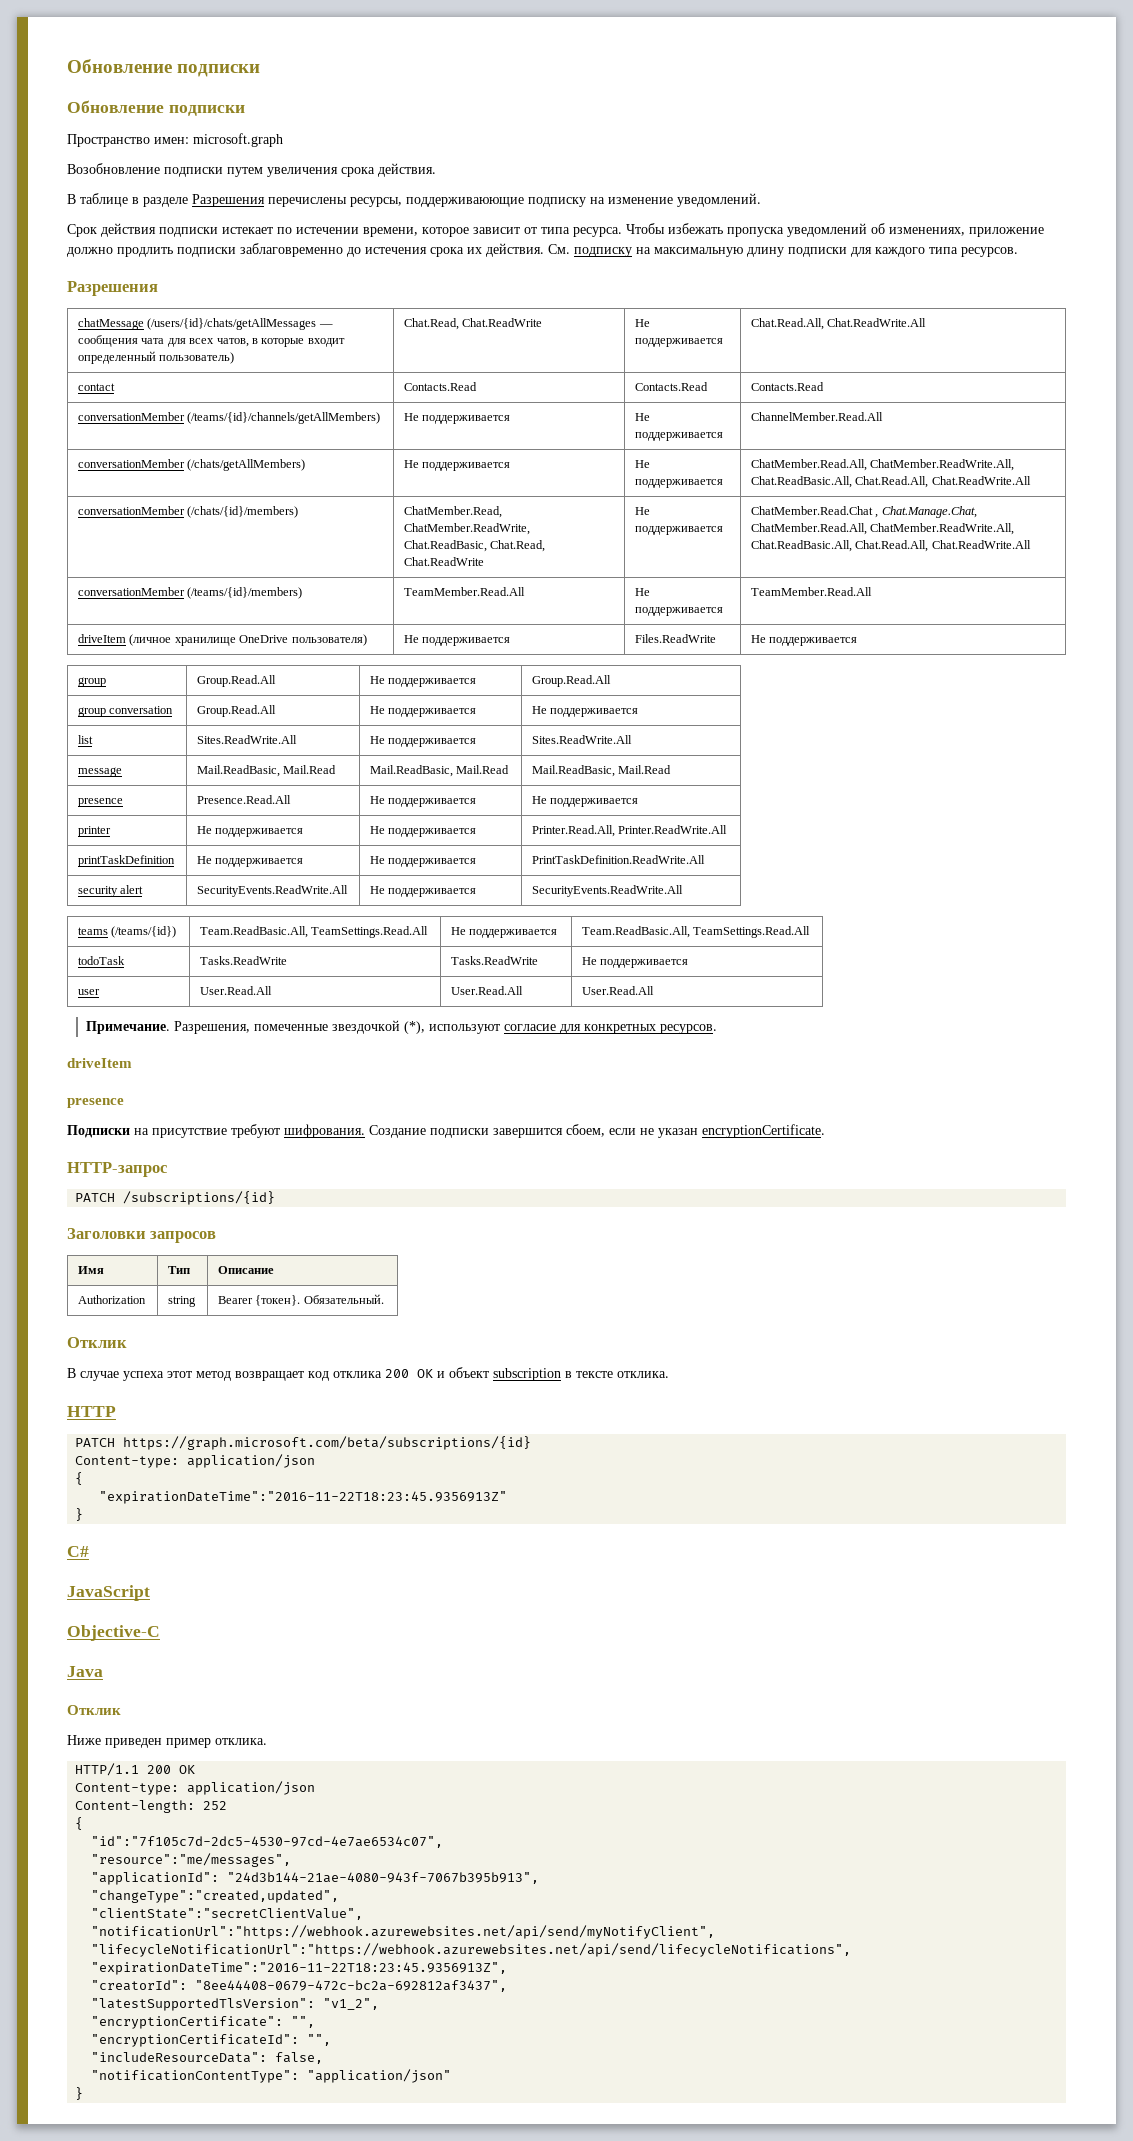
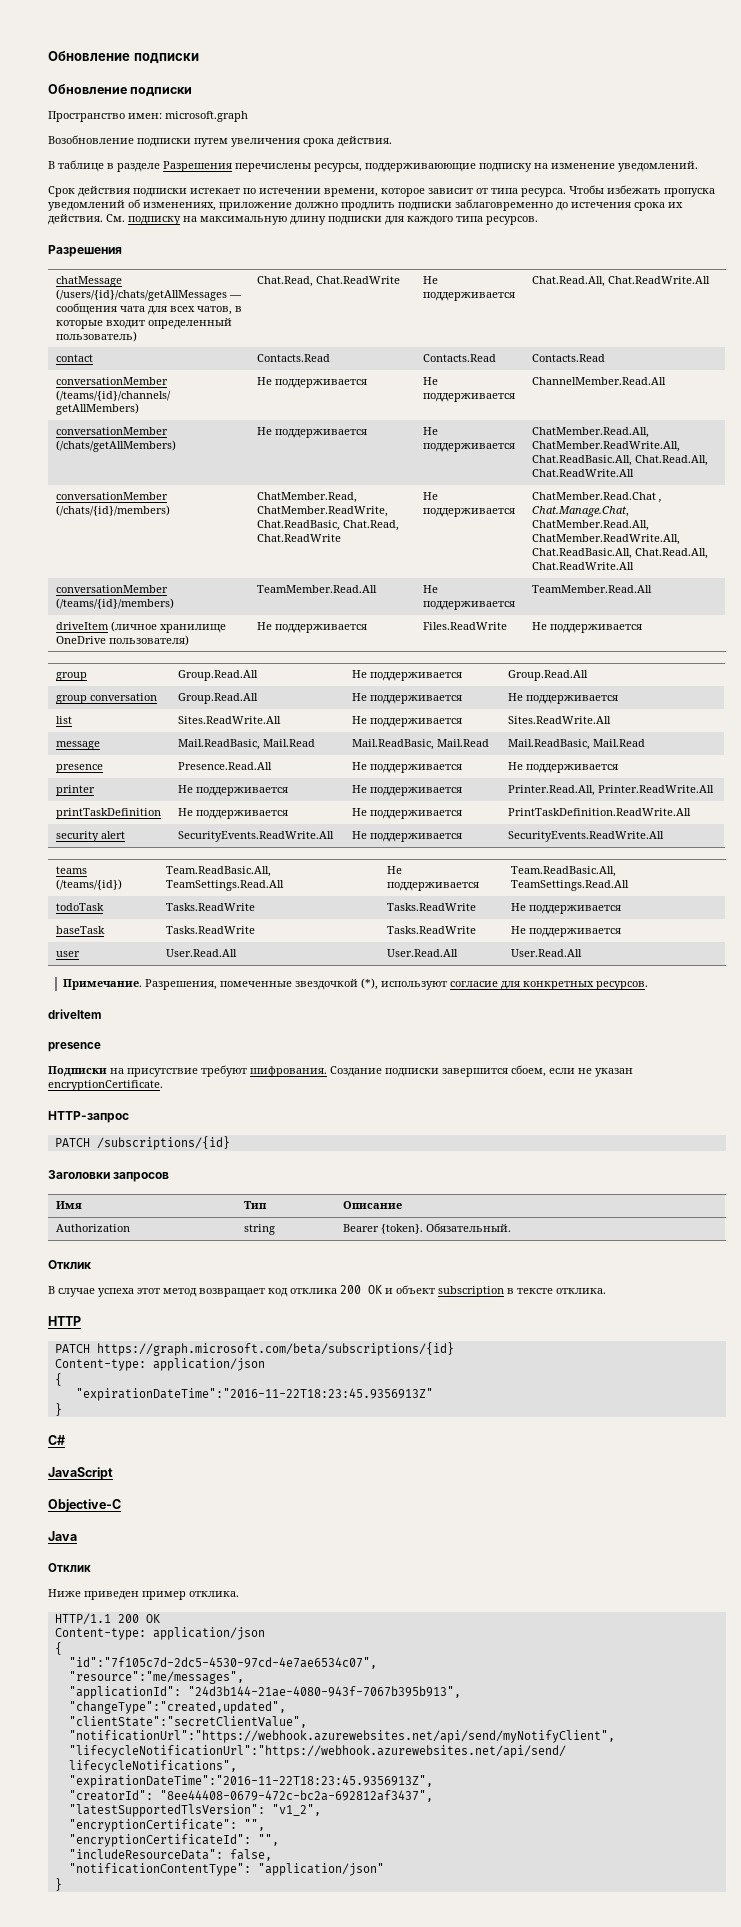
+ baseTask | Tasks.ReadWrite | Tasks.ReadWrite | Не поддерживается
- Authorization | string | Bearer {токен}. Обязательный.
+ Authorization | string | Bearer {token}. Обязательный.
- Content-length: 252

